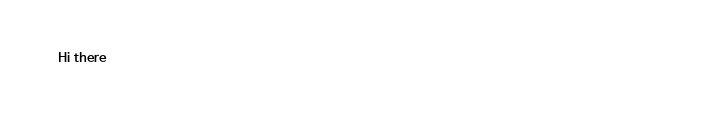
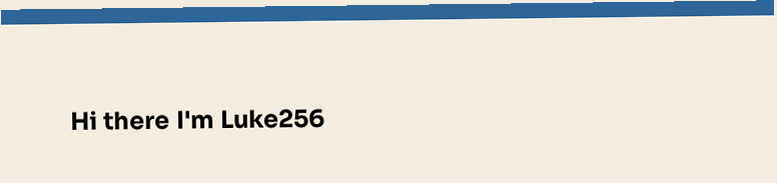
- Hi there
+ Hi there I'm Luke256

